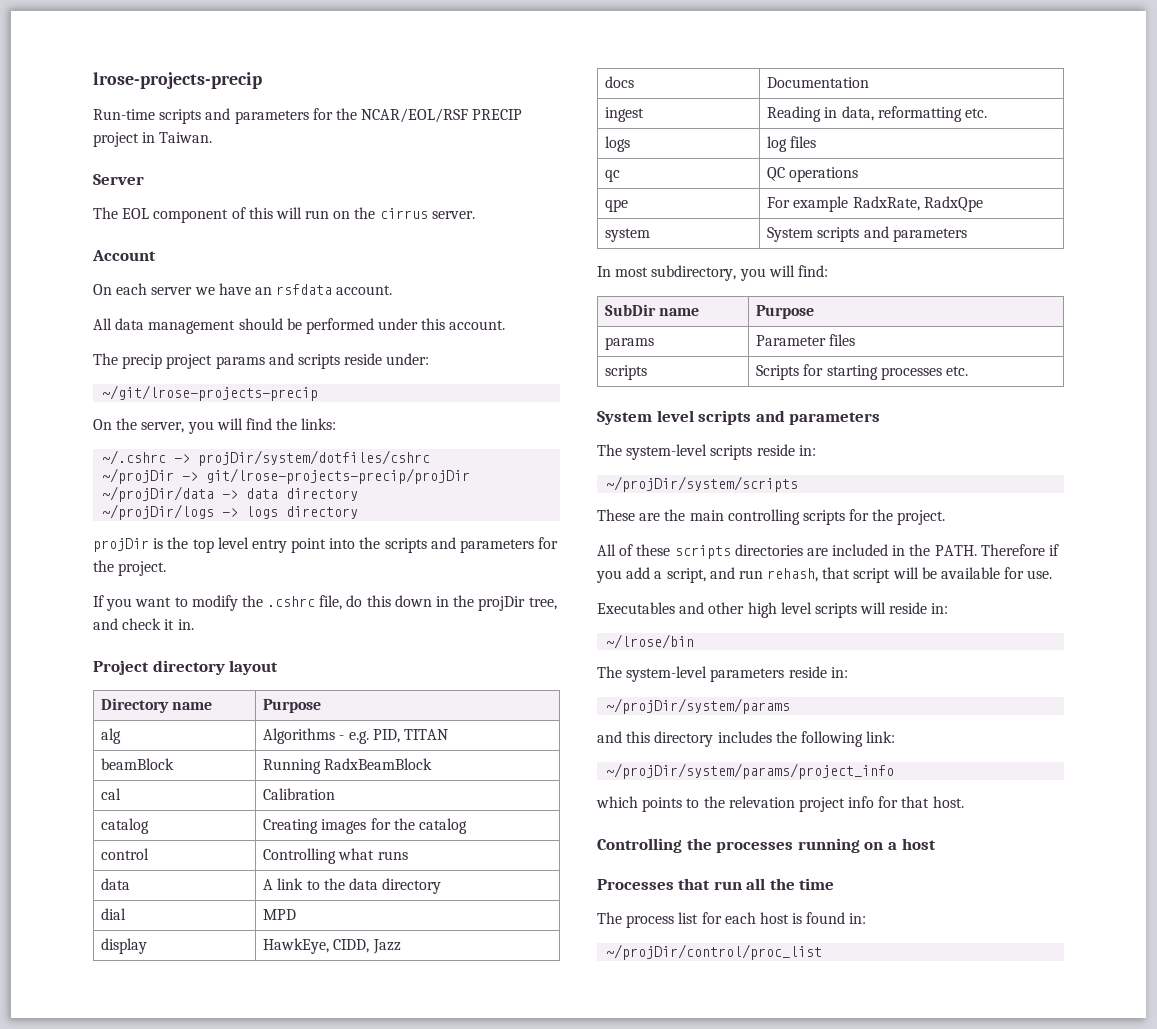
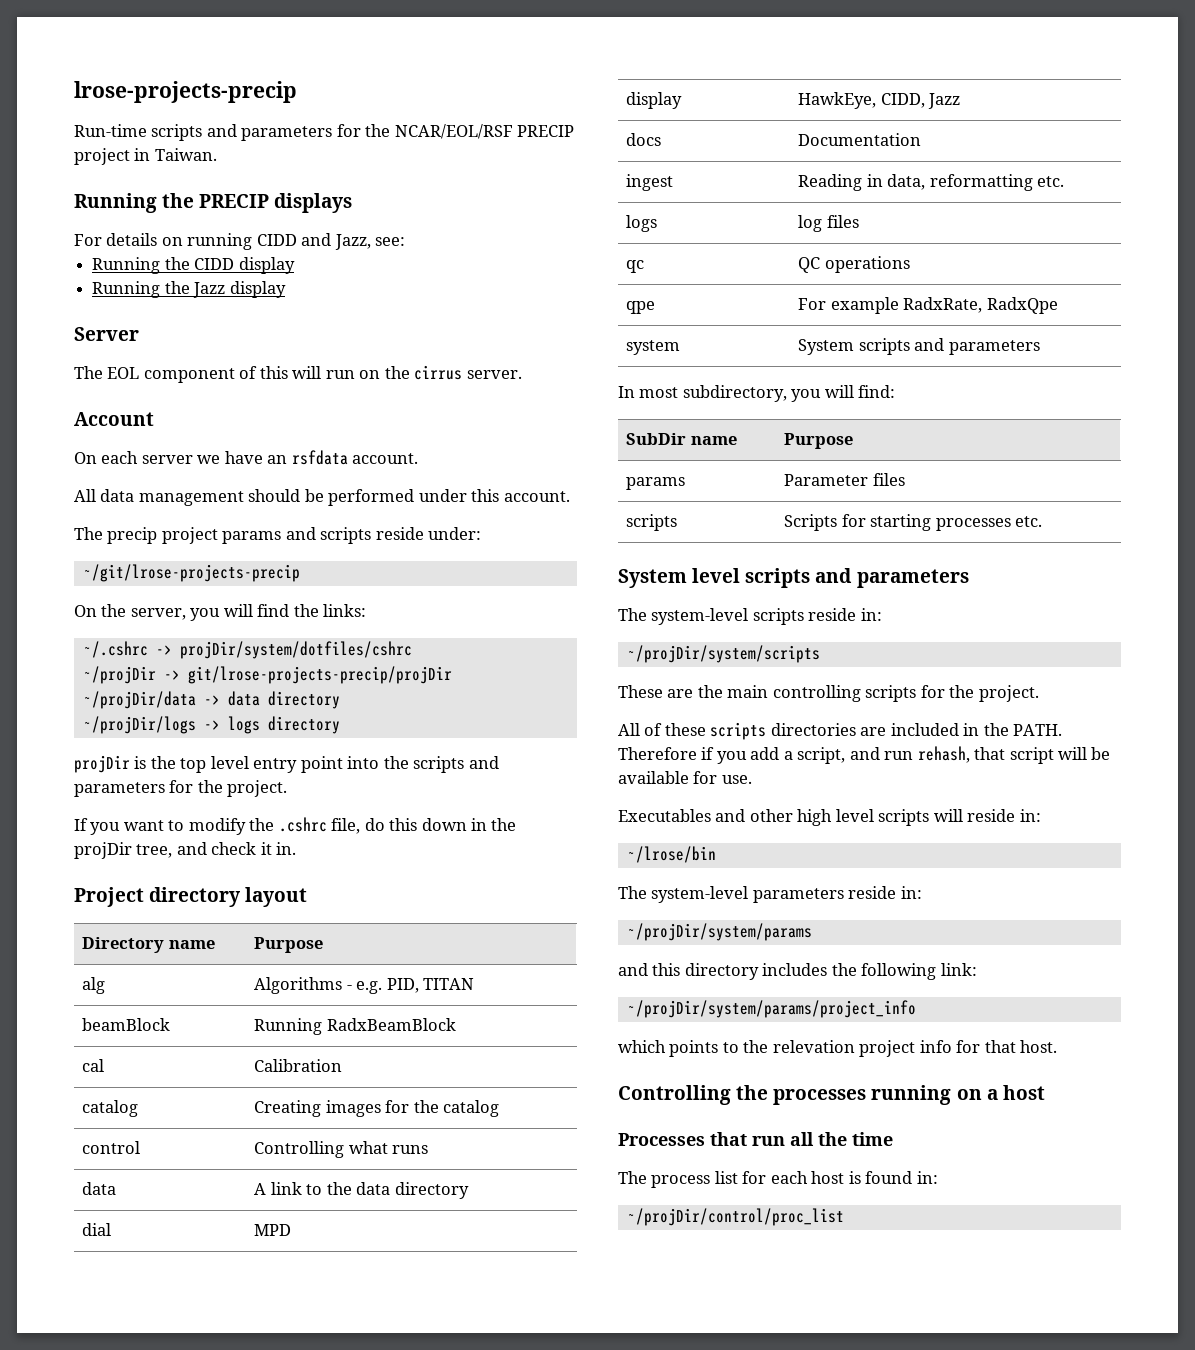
+ Running the PRECIP displays
+ For details on running CIDD and Jazz, see:
+ Running the CIDD display
+ Running the Jazz display

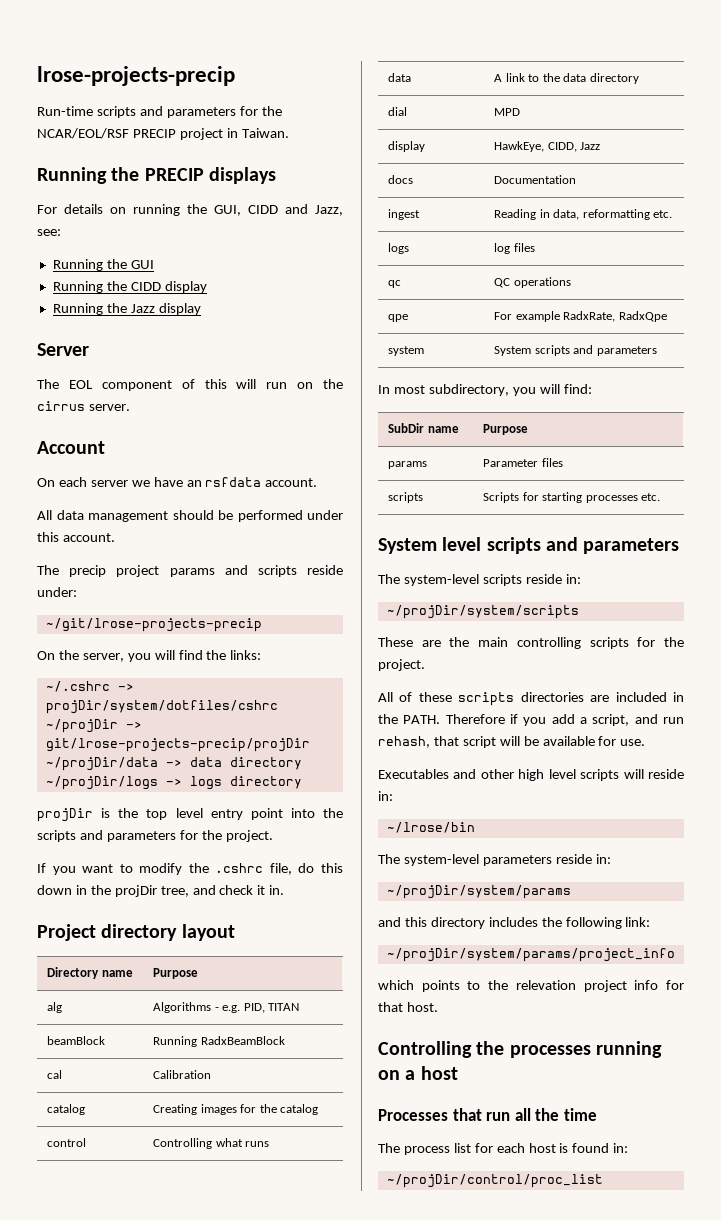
- For details on running CIDD and Jazz, see:
+ For details on running the GUI, CIDD and Jazz, see:
+ Running the GUI

